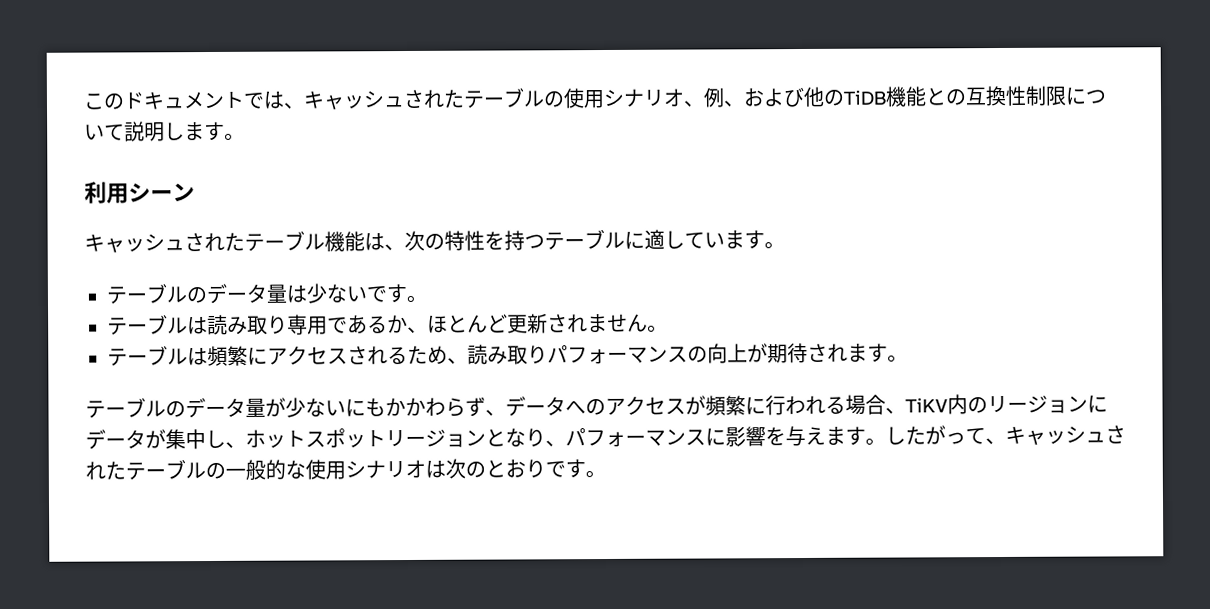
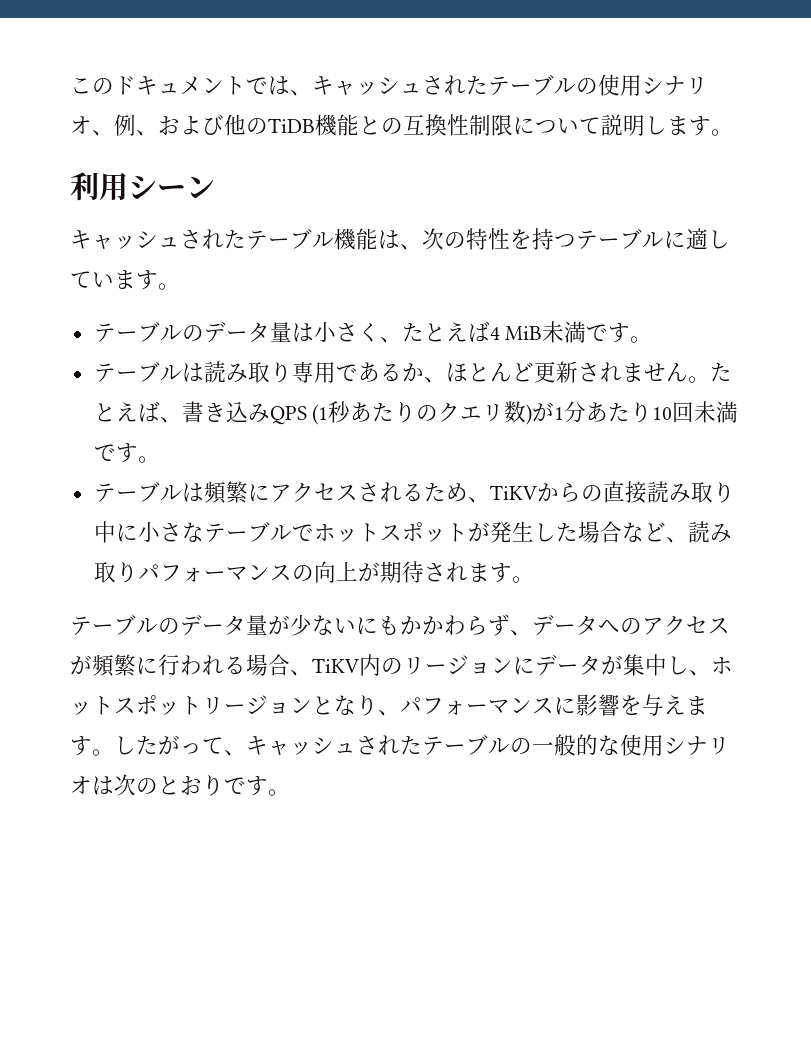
- テーブルのデータ量は少ないです。
+ テーブルのデータ量は小さく、たとえば4 MiB未満です。
+ たとえば、書き込みQPS (1秒あたりのクエリ数)が1分あたり10回未満です。
- テーブルは頻繁にアクセスされるため、読み取りパフォーマンスの向上が期待されます。
+ テーブルは頻繁にアクセスされるため、TiKVからの直接読み取り中に小さなテーブルでホットスポットが発生した場合など、読み取りパフォーマンスの向上が期待されます。

